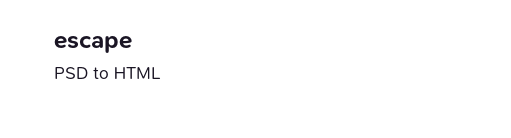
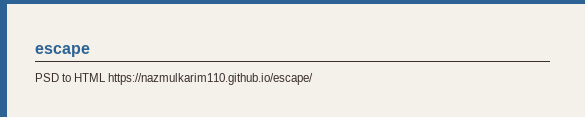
- PSD to HTML
+ PSD to HTML https://nazmulkarim110.github.io/escape/

